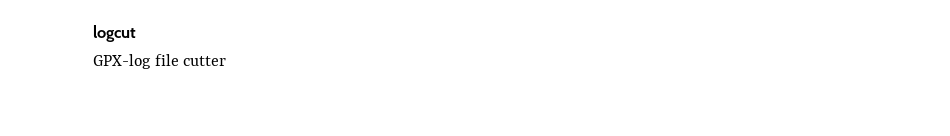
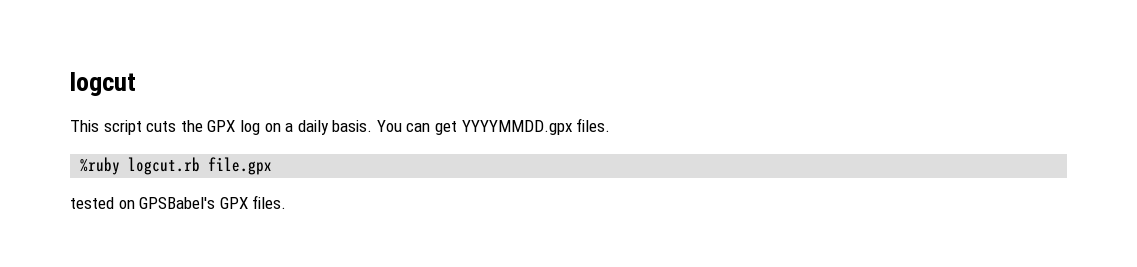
- GPX-log file cutter
+ This script cuts the GPX log on a daily basis. You can get YYYYMMDD.gpx files.
+ %ruby logcut.rb file.gpx
+ tested on GPSBabel's GPX files.

